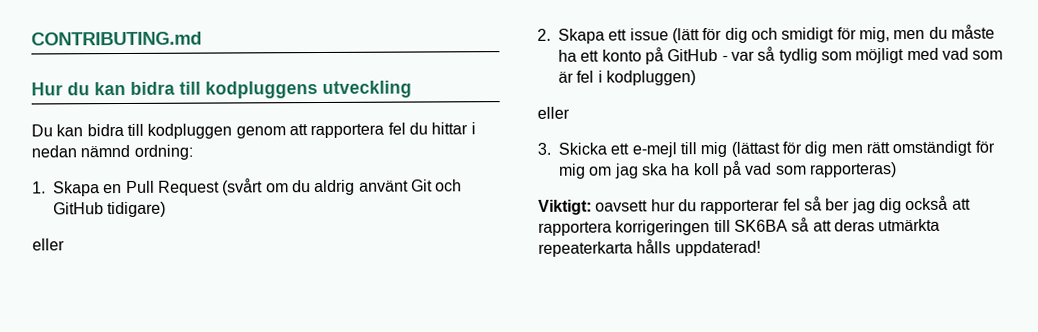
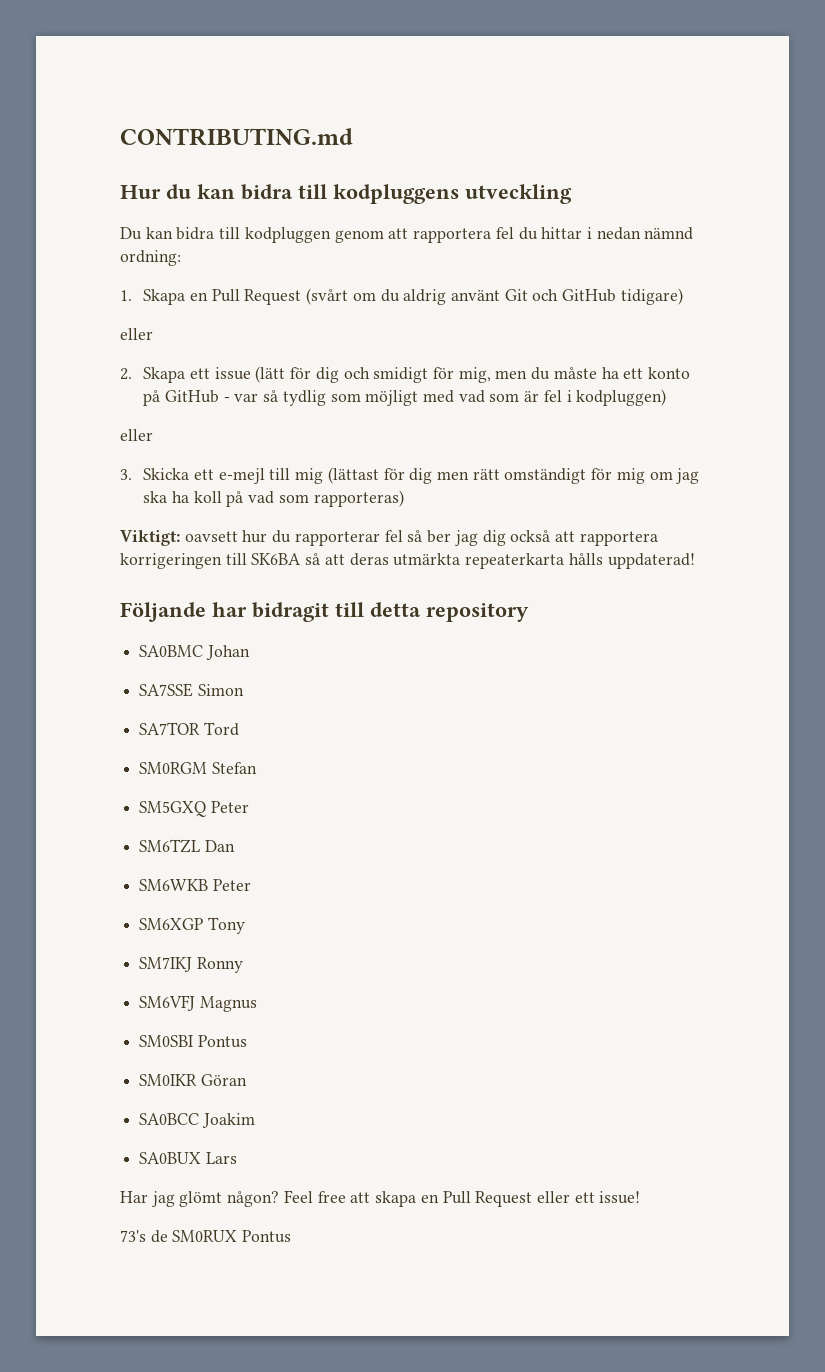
+ Följande har bidragit till detta repository
+ SA0BMC Johan
+ SA7SSE Simon
+ SA7TOR Tord
+ SM0RGM Stefan
+ SM5GXQ Peter
+ SM6TZL Dan
+ SM6WKB Peter
+ SM6XGP Tony
+ SM7IKJ Ronny
+ SM6VFJ Magnus
+ SM0SBI Pontus
+ SM0IKR Göran
+ SA0BCC Joakim
+ SA0BUX Lars
+ Har jag glömt någon? Feel free att skapa en Pull Request eller ett issue!
+ 73's de SM0RUX Pontus

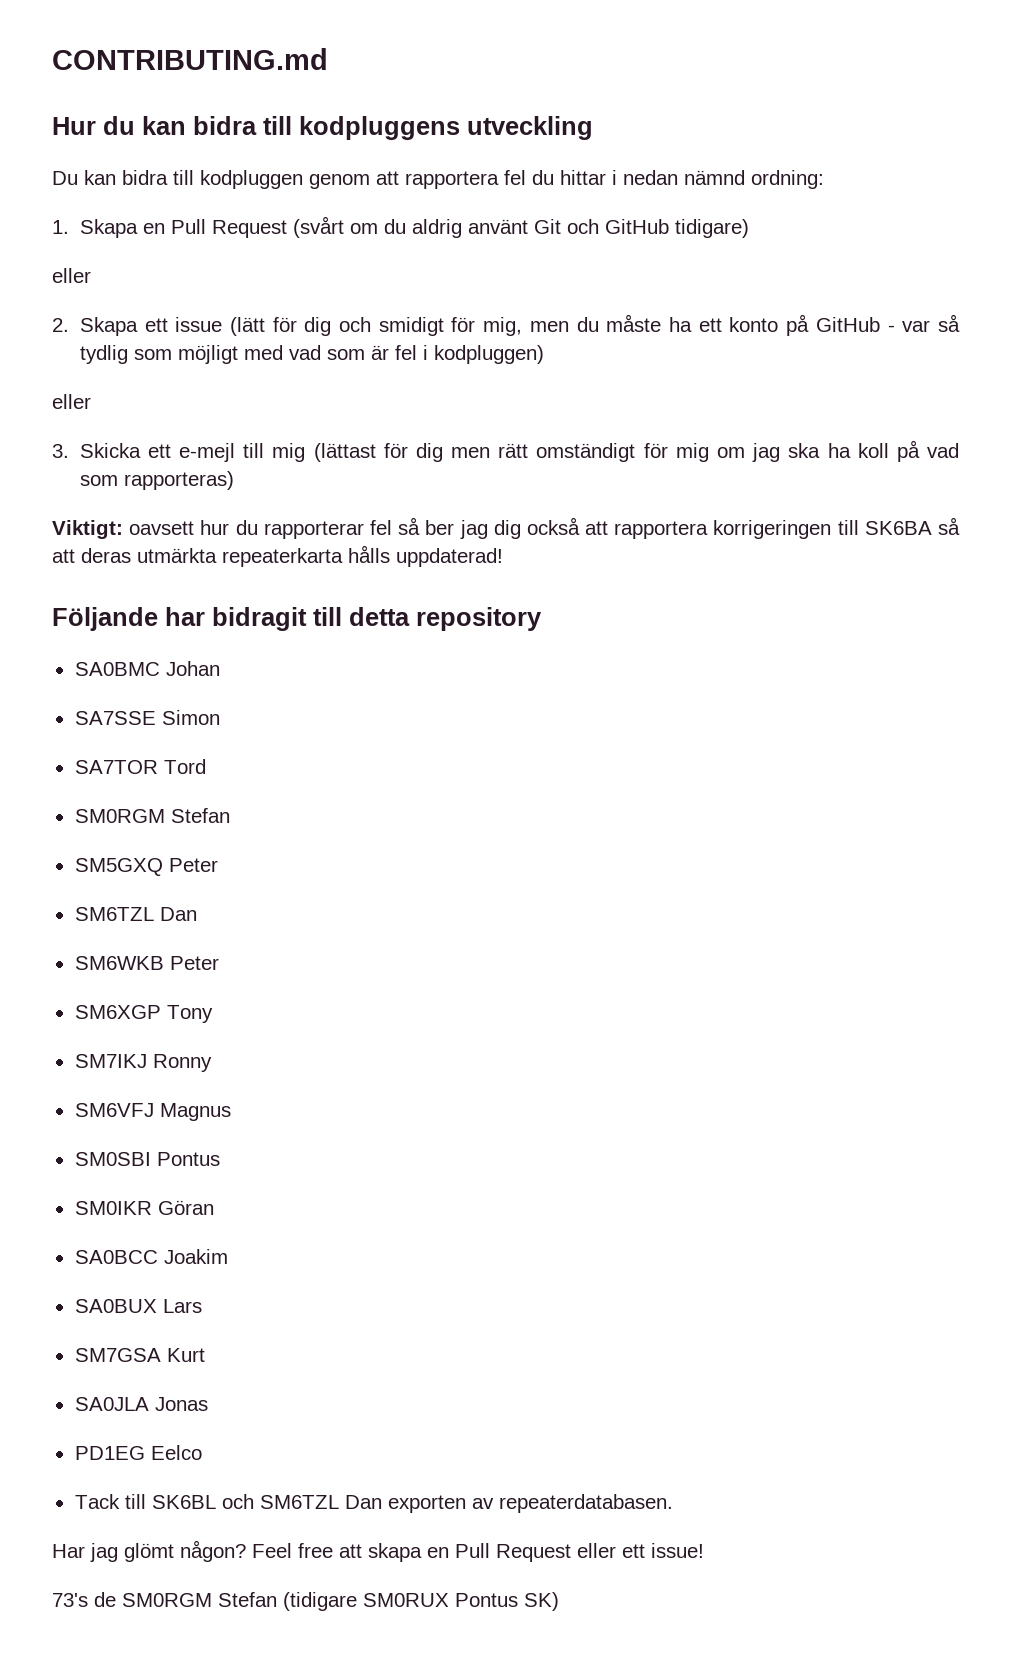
+ SM7GSA Kurt
+ SA0JLA Jonas
+ PD1EG Eelco
+ Tack till SK6BL och SM6TZL Dan exporten av repeaterdatabasen.
- 73's de SM0RUX Pontus
+ 73's de SM0RGM Stefan (tidigare SM0RUX Pontus SK)

